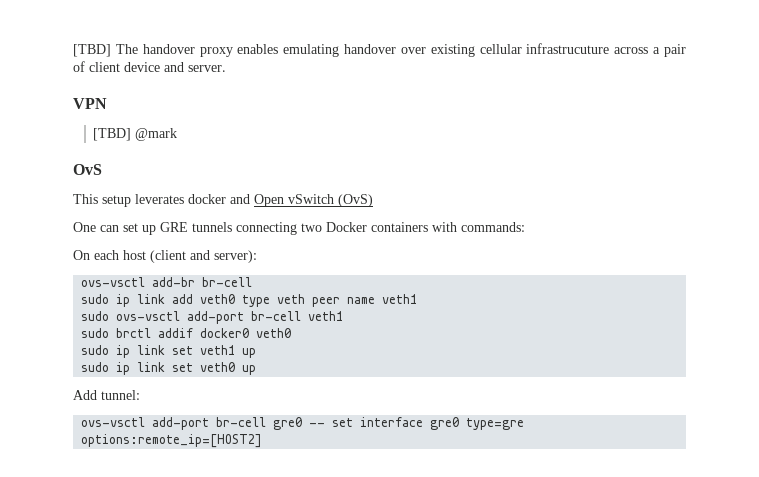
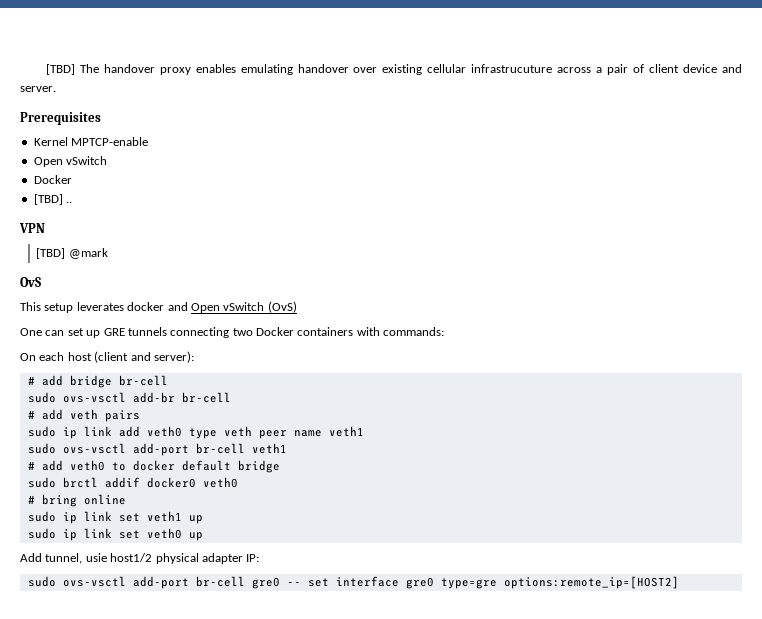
+ Prerequisites
+ Kernel MPTCP-enable
+ Open vSwitch
+ Docker
+ [TBD] ..
- ovs-vsctl add-br br-cell
+ # add bridge br-cell
+ sudo ovs-vsctl add-br br-cell
+ # add veth pairs
+ # add veth0 to docker default bridge
+ # bring online
- Add tunnel:
- ovs-vsctl add-port br-cell gre0 -- set interface gre0 type=gre options:remote_ip=[HOST2]
+ Add tunnel, usie host1/2 physical adapter IP:
+ sudo ovs-vsctl add-port br-cell gre0 -- set interface gre0 type=gre options:remote_ip=[HOST2]

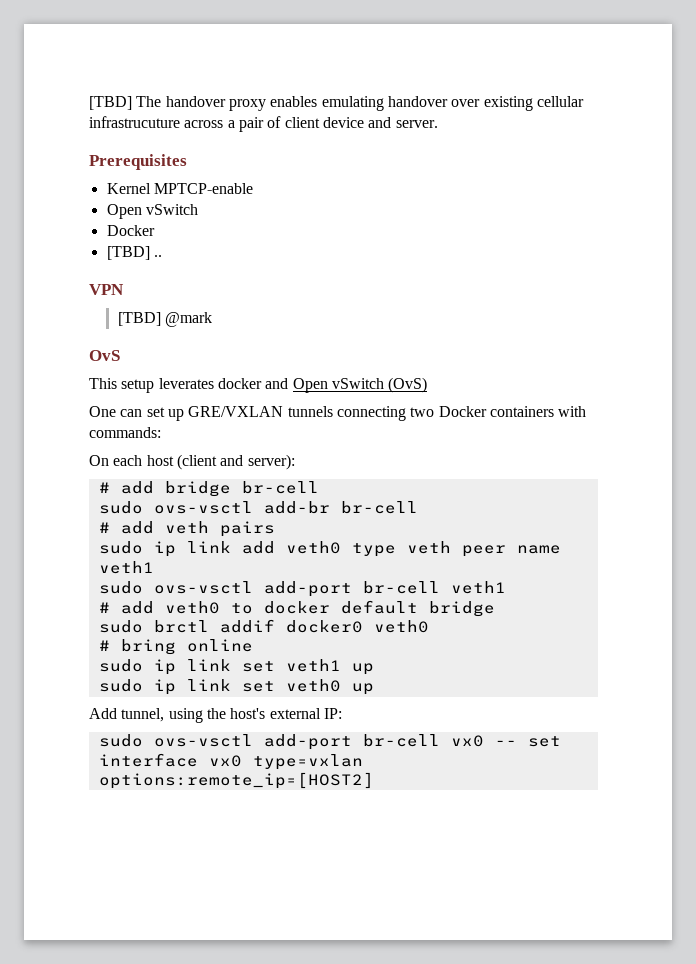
- One can set up GRE tunnels connecting two Docker containers with commands:
+ One can set up GRE/VXLAN tunnels connecting two Docker containers with commands:
- Add tunnel, usie host1/2 physical adapter IP:
+ Add tunnel, using the host's external IP:
- sudo ovs-vsctl add-port br-cell gre0 -- set interface gre0 type=gre options:remote_ip=[HOST2]
+ sudo ovs-vsctl add-port br-cell vx0 -- set interface vx0 type=vxlan options:remote_ip=[HOST2]

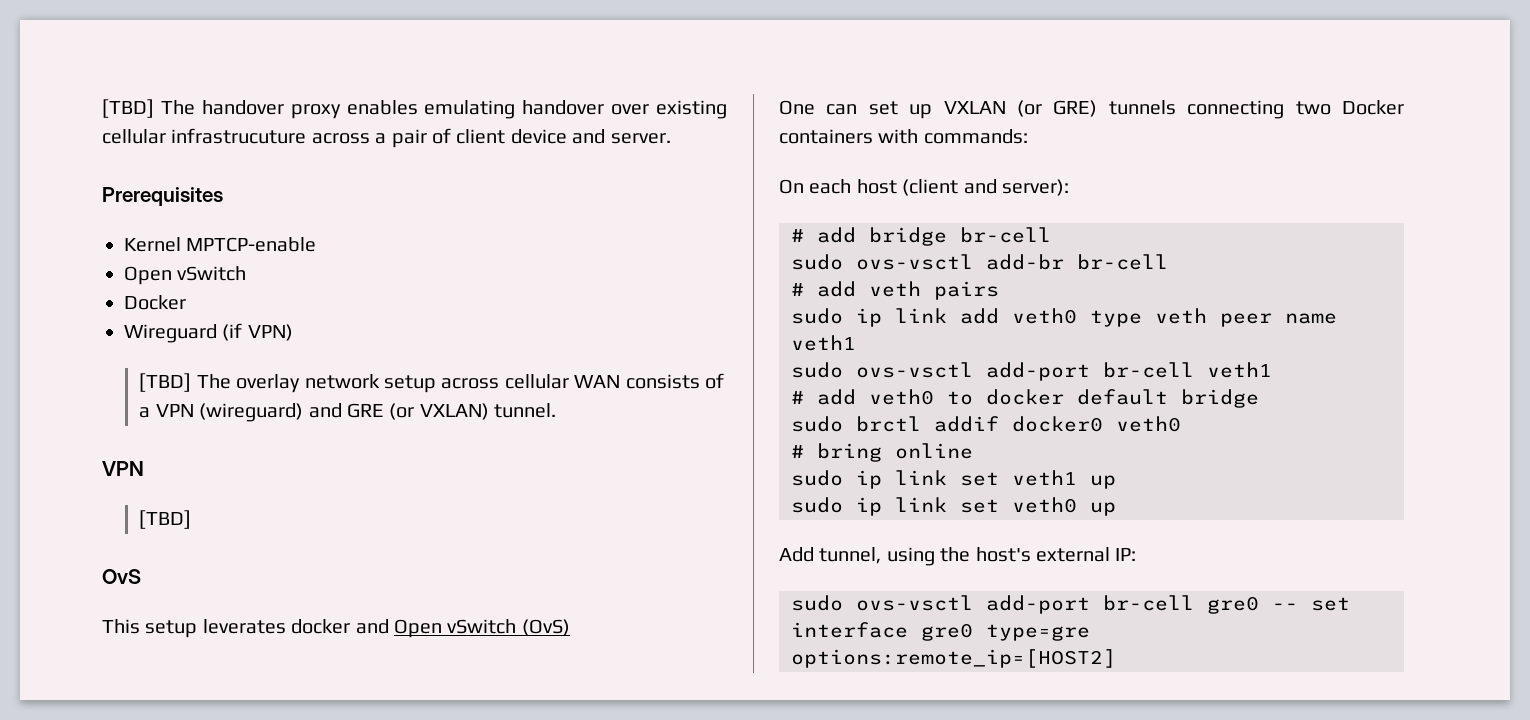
- [TBD] ..
+ Wireguard (if VPN)
+ [TBD] The overlay network setup across cellular WAN consists of a VPN (wireguard) and GRE (or VXLAN) tunnel.
  VPN
- [TBD] @mark
+ [TBD]
- One can set up GRE/VXLAN tunnels connecting two Docker containers with commands:
+ One can set up VXLAN (or GRE) tunnels connecting two Docker containers with commands:
- sudo ovs-vsctl add-port br-cell vx0 -- set interface vx0 type=vxlan options:remote_ip=[HOST2]
+ sudo ovs-vsctl add-port br-cell gre0 -- set interface gre0 type=gre options:remote_ip=[HOST2]

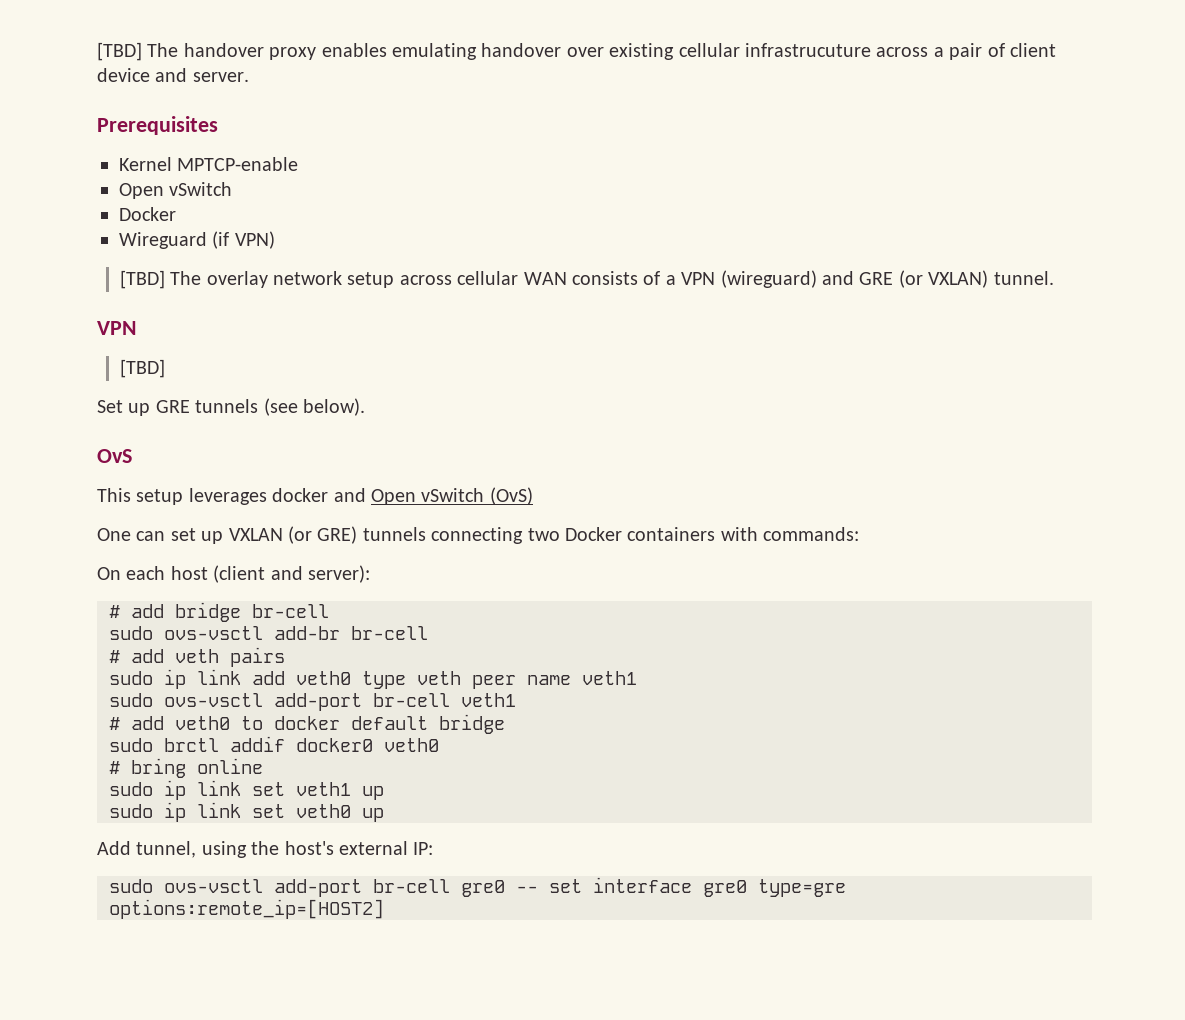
+ Set up GRE tunnels (see below).
- This setup leverates docker and Open vSwitch (OvS)
+ This setup leverages docker and Open vSwitch (OvS)

